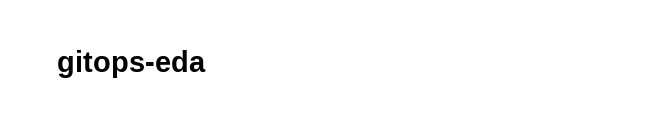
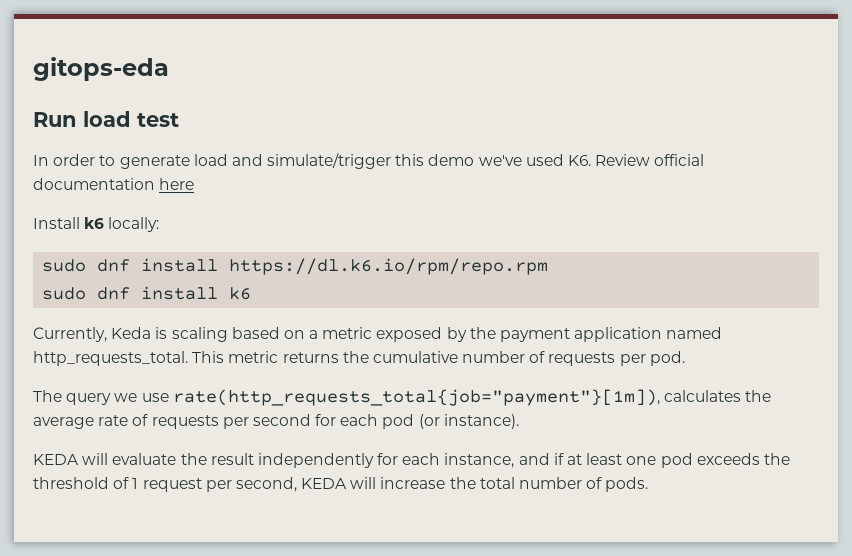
+ Run load test
+ In order to generate load and simulate/trigger this demo we've used K6. Review official documentation here
+ Install k6 locally:
+ sudo dnf install https://dl.k6.io/rpm/repo.rpm
+ sudo dnf install k6
+ Currently, Keda is scaling based on a metric exposed by the payment application named http_requests_total. This metric returns the cumulative number of requests per pod.
+ The query we use rate(http_requests_total{job="payment"}[1m]), calculates the average rate of requests per second for each pod (or instance).
+ KEDA will evaluate the result independently for each instance, and if at least one pod exceeds the threshold of 1 request per second, KEDA will increase the total number of pods.

